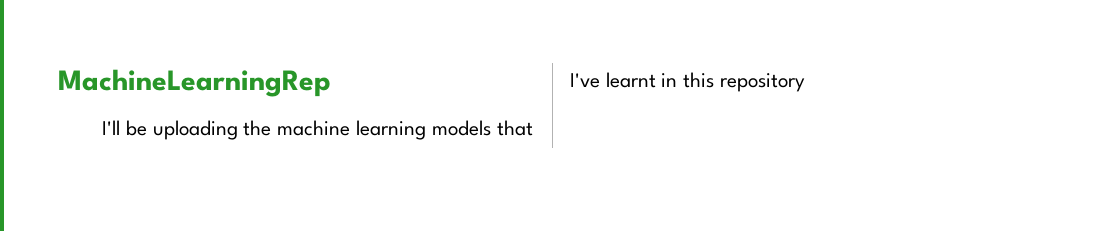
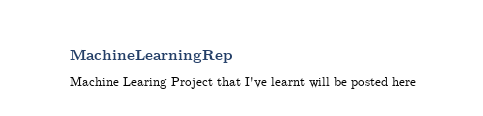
- I'll be uploading the machine learning models that I've learnt in this repository
+ Machine Learing Project that I've learnt will be posted here

